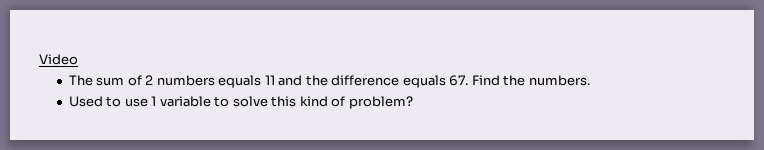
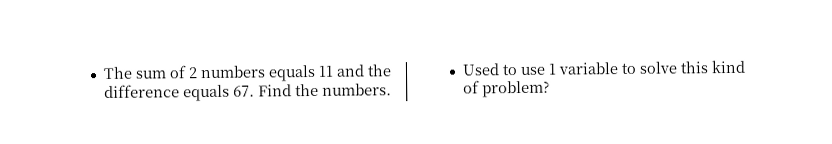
- Video

